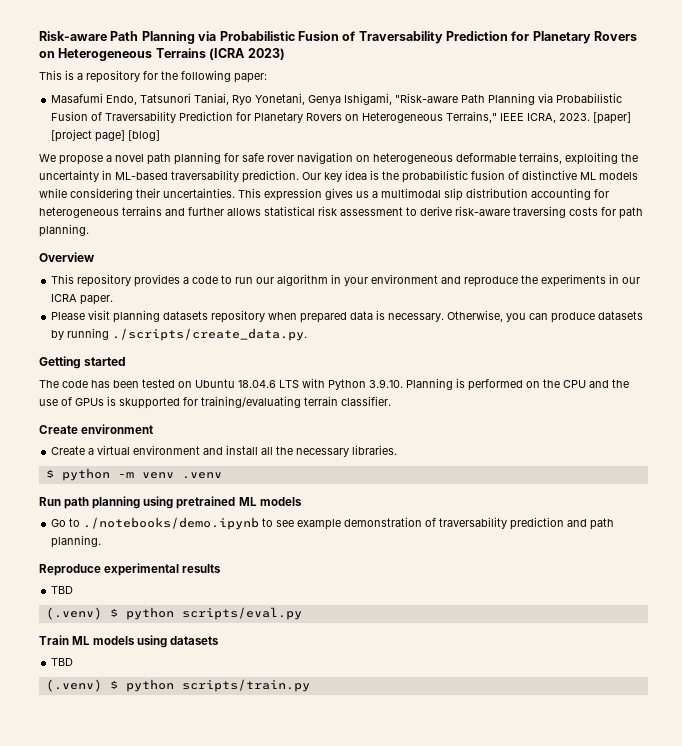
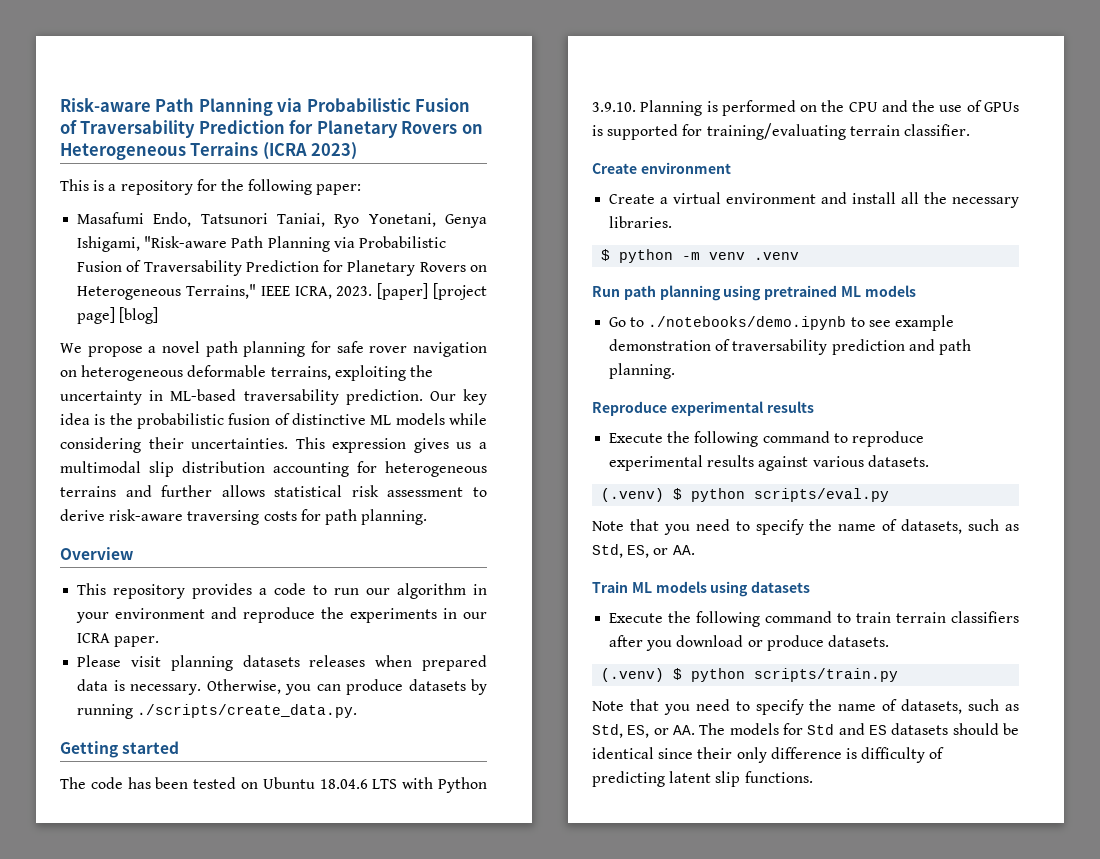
- Please visit planning datasets repository when prepared data is necessary.
+ Please visit planning datasets releases when prepared data is necessary.
- The code has been tested on Ubuntu 18.04.6 LTS with Python 3.9.10. Planning is performed on the CPU and the use of GPUs is skupported for training/evaluating terrain classifier.
+ The code has been tested on Ubuntu 18.04.6 LTS with Python 3.9.10. Planning is performed on the CPU and the use of GPUs is supported for training/evaluating terrain classifier.
  Reproduce experimental results
- TBD
+ Execute the following command to reproduce experimental results against various datasets.
  (.venv) $ python scripts/eval.py
+ Note that you need to specify the name of datasets, such as Std, ES, or AA.
  Train ML models using datasets
- TBD
+ Execute the following command to train terrain classifiers after you download or produce datasets.
  (.venv) $ python scripts/train.py
+ Note that you need to specify the name of datasets, such as Std, ES, or AA. The models for Std and ES datasets should be identical since their only difference is difficulty of predicting latent slip functions.

